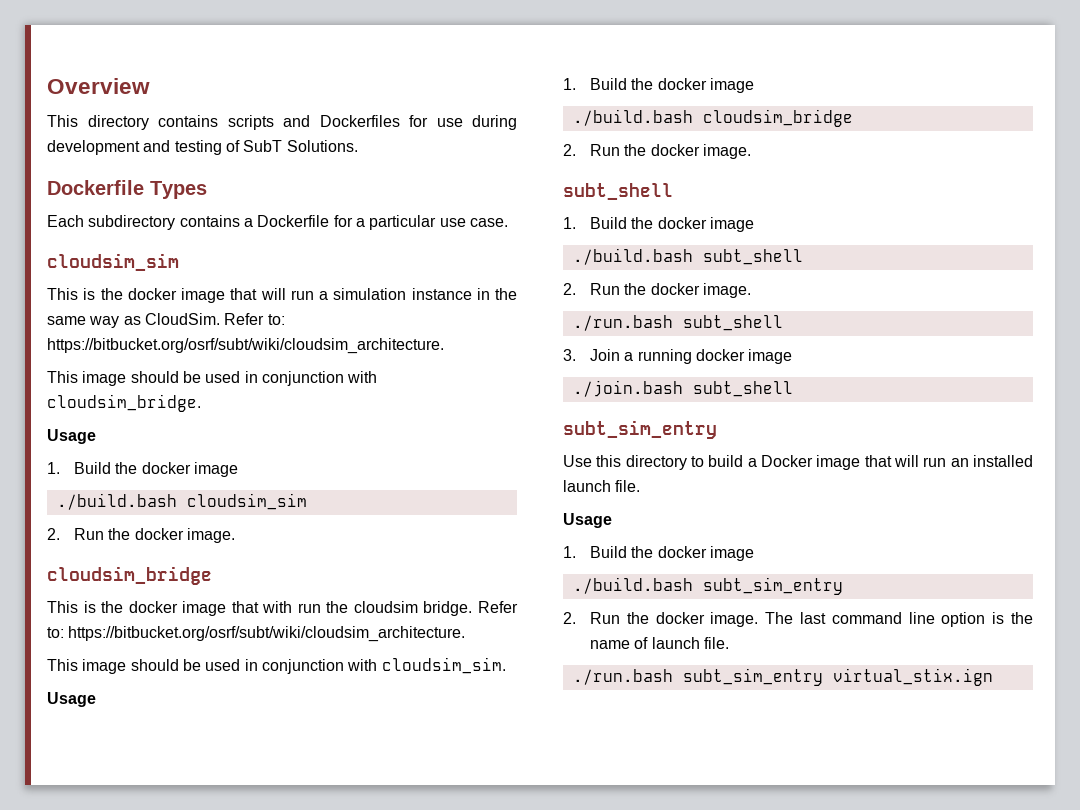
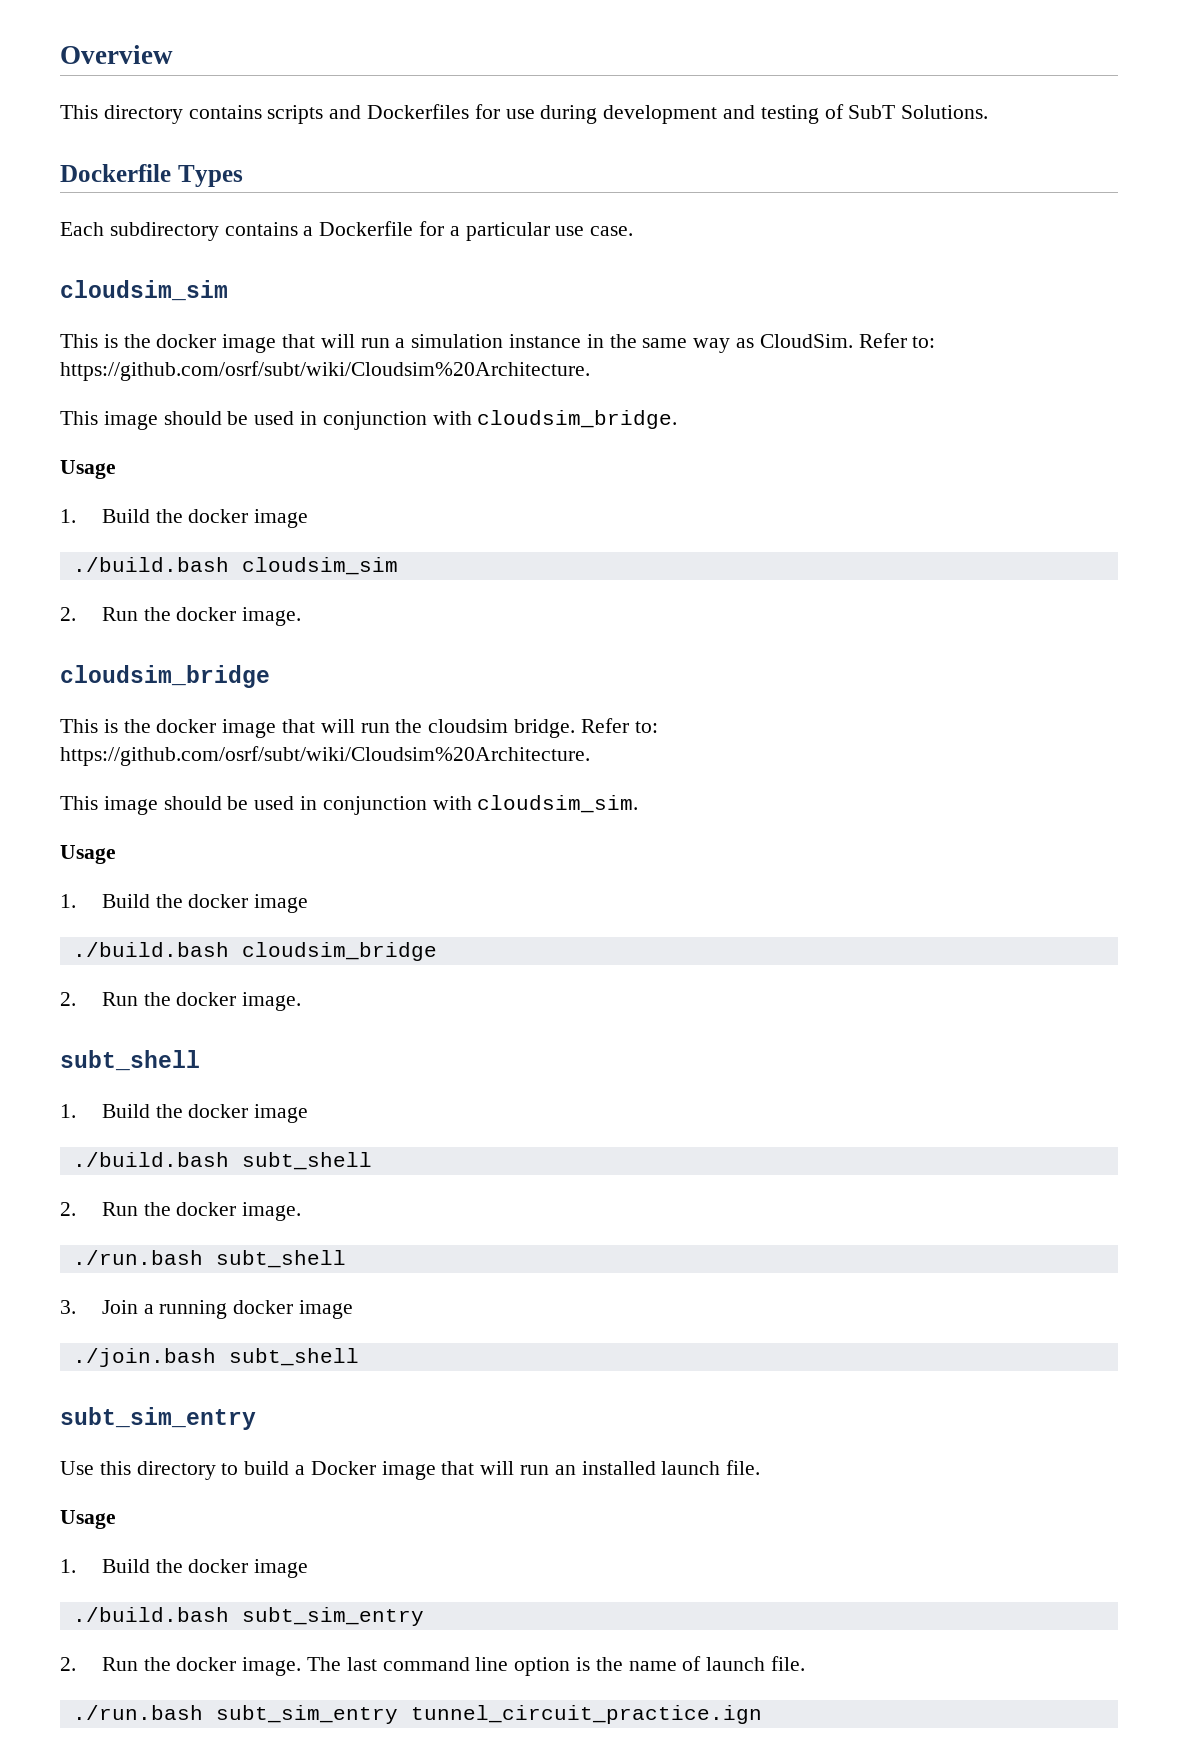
- This is the docker image that will run a simulation instance in the same way as CloudSim. Refer to: https://bitbucket.org/osrf/subt/wiki/cloudsim_architecture.
+ This is the docker image that will run a simulation instance in the same way as CloudSim. Refer to: https://github.com/osrf/subt/wiki/Cloudsim%20Architecture.
- This is the docker image that with run the cloudsim bridge. Refer to: https://bitbucket.org/osrf/subt/wiki/cloudsim_architecture.
+ This is the docker image that will run the cloudsim bridge. Refer to: https://github.com/osrf/subt/wiki/Cloudsim%20Architecture.
- ./run.bash subt_sim_entry virtual_stix.ign
+ ./run.bash subt_sim_entry tunnel_circuit_practice.ign

